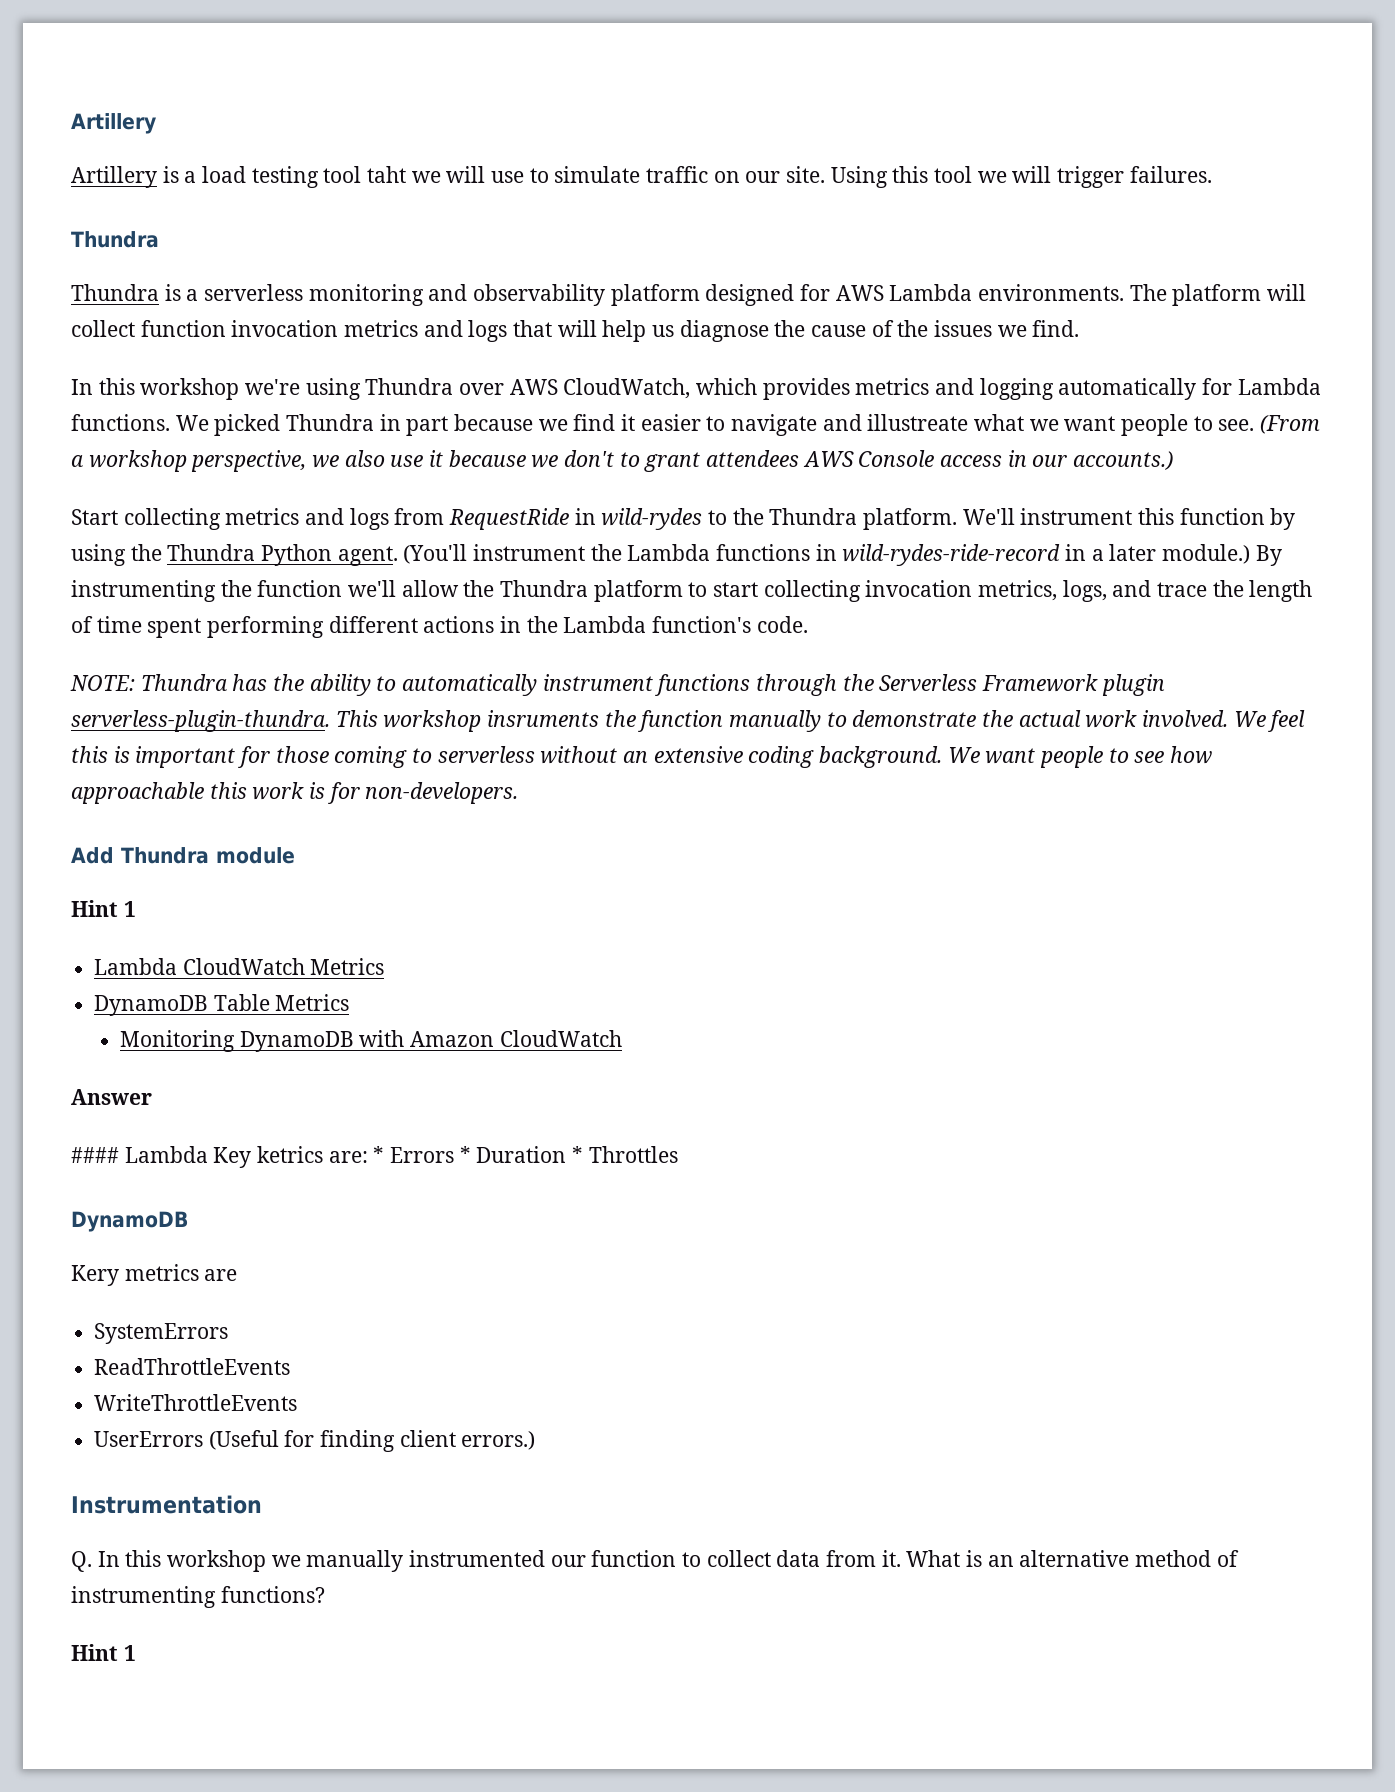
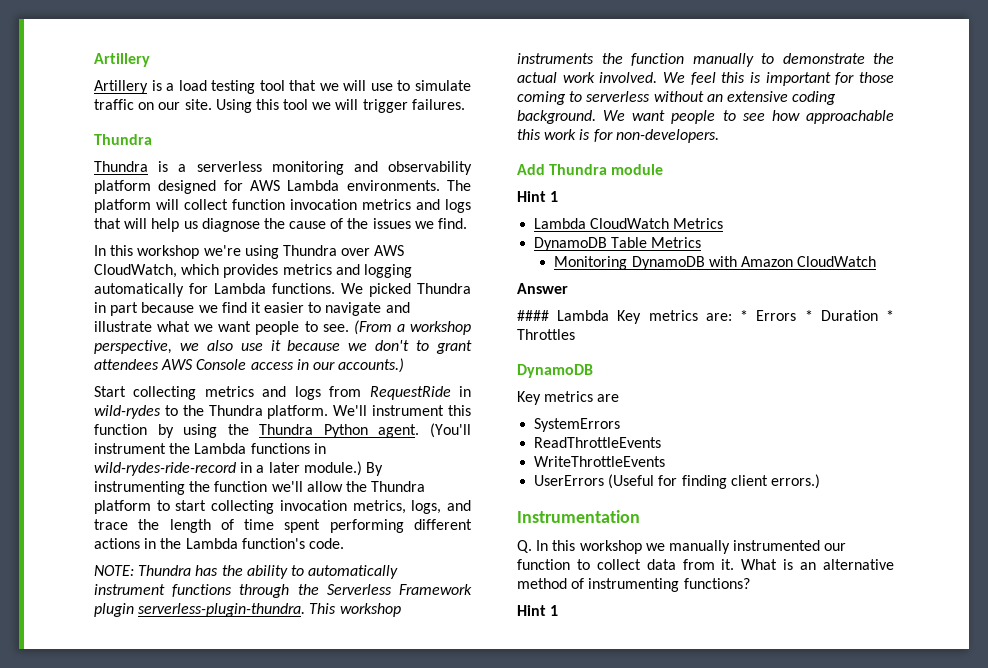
- Artillery is a load testing tool taht we will use to simulate traffic on our site.
+ Artillery is a load testing tool that we will use to simulate traffic on our site.
- We picked Thundra in part because we find it easier to navigate and illustreate what we want people to see.
+ We picked Thundra in part because we find it easier to navigate and illustrate what we want people to see.
- This workshop insruments the function manually to demonstrate the actual work involved.
+ This workshop instruments the function manually to demonstrate the actual work involved.
- #### Lambda Key ketrics are: * Errors * Duration * Throttles
+ #### Lambda Key metrics are: * Errors * Duration * Throttles
- Kery metrics are
+ Key metrics are

